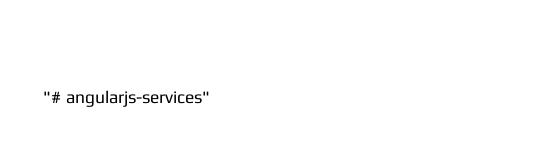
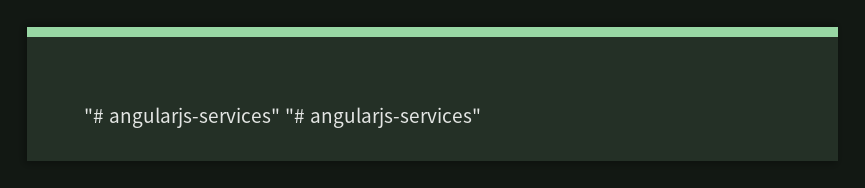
- "# angularjs-services"
+ "# angularjs-services" "# angularjs-services"

